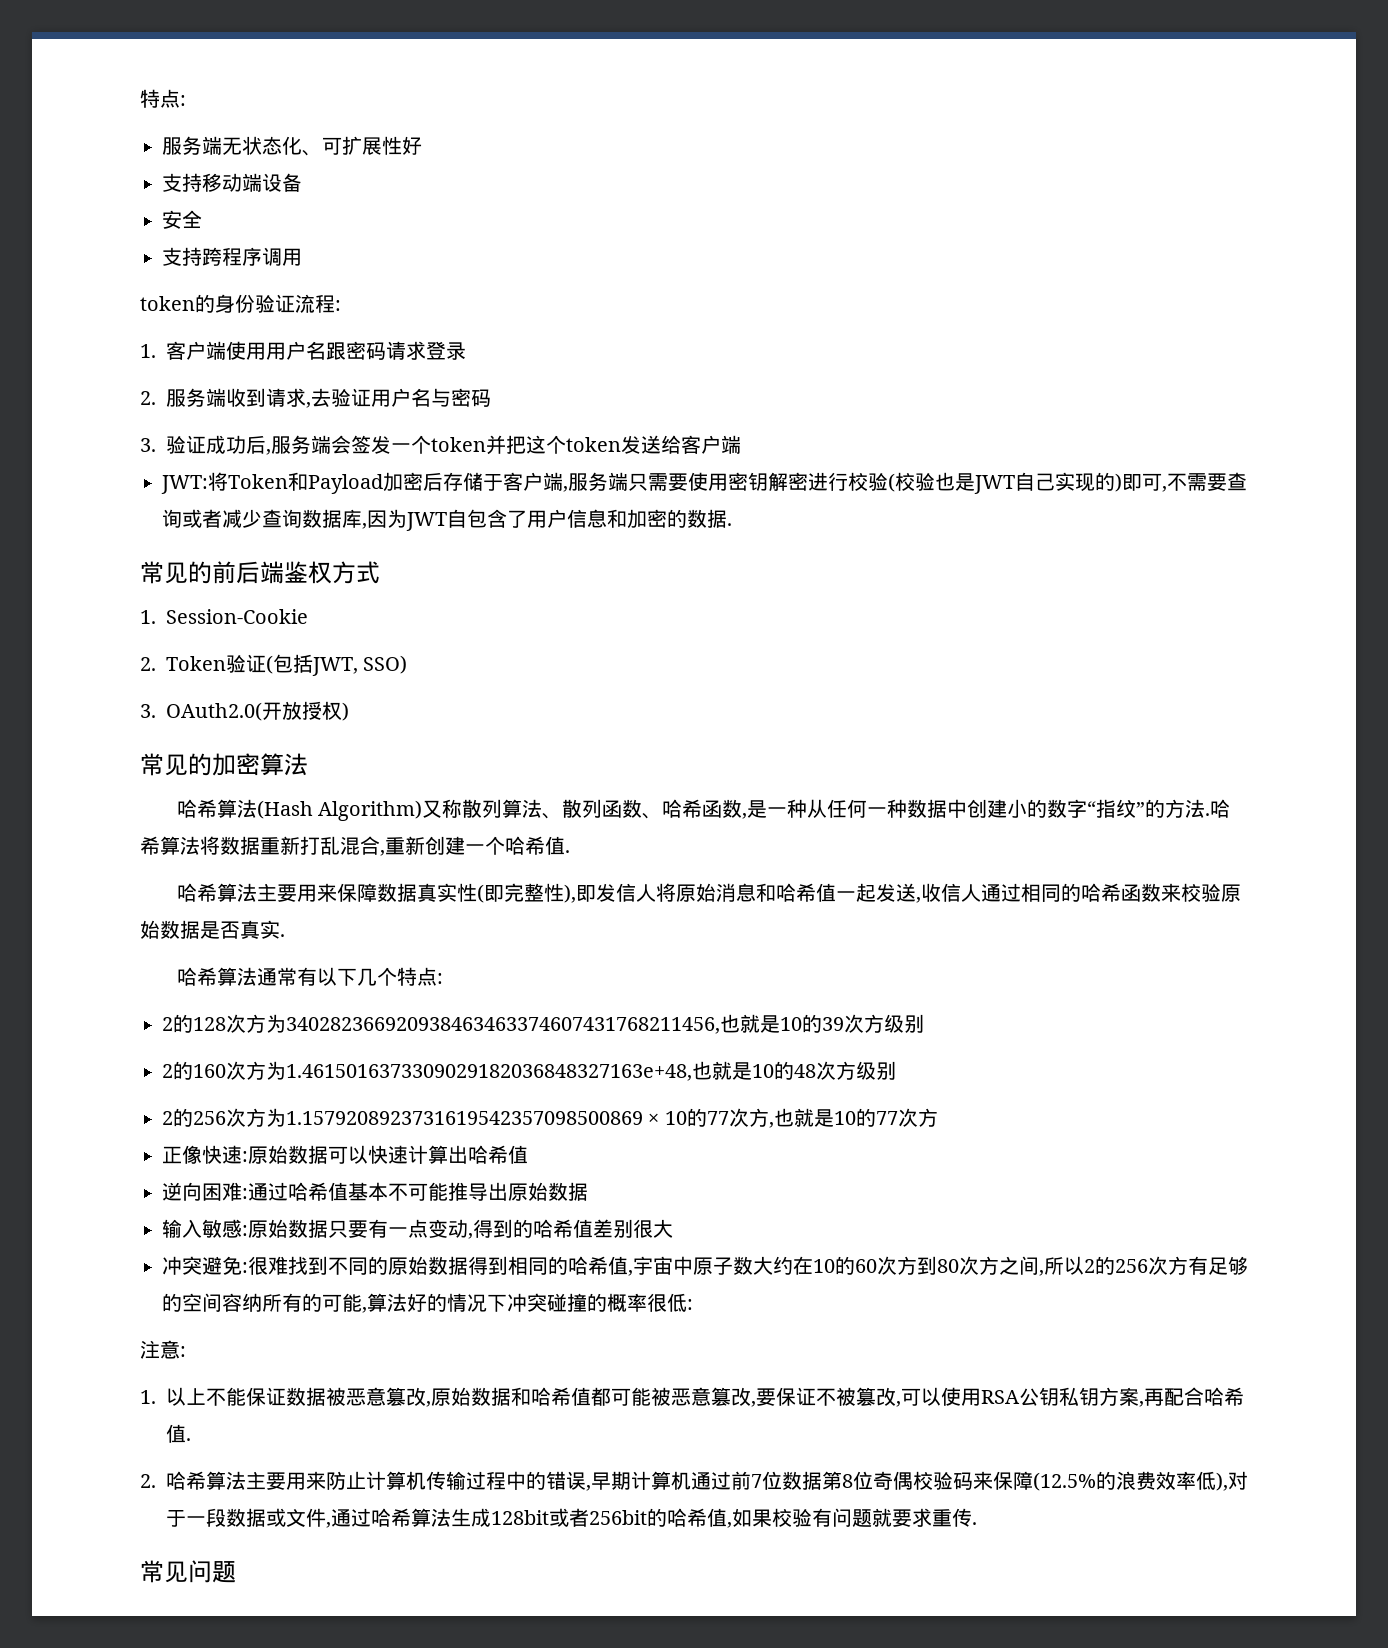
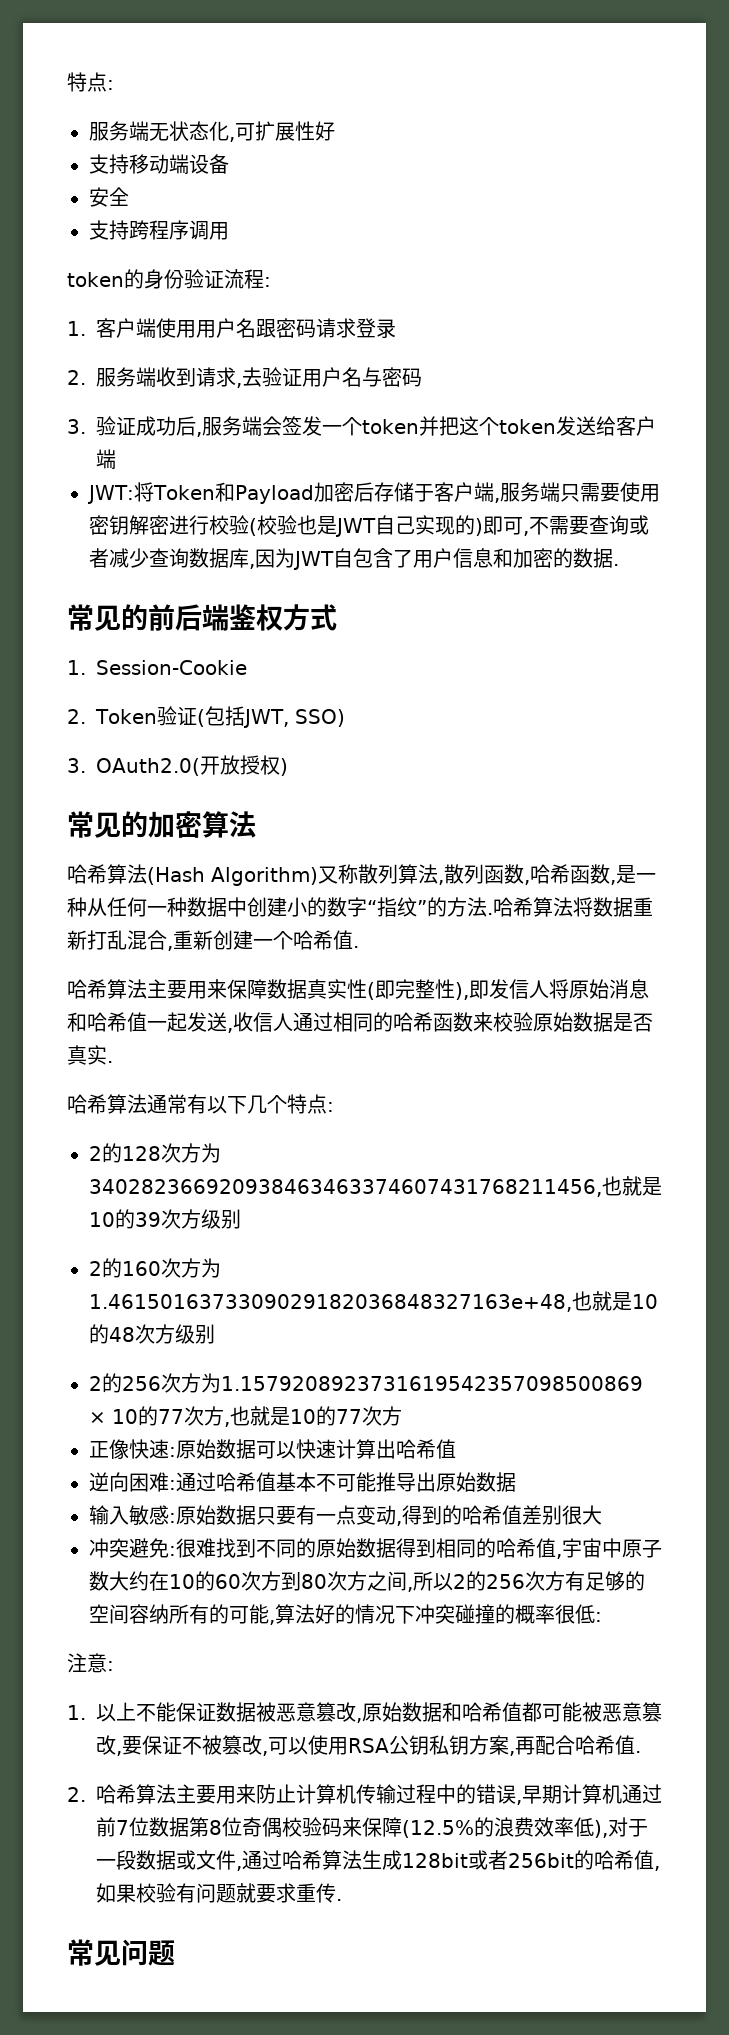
- 服务端无状态化、可扩展性好
+ 服务端无状态化,可扩展性好
- 哈希算法(Hash Algorithm)又称散列算法、散列函数、哈希函数,是一种从任何一种数据中创建小的数字“指纹”的方法.
+ 哈希算法(Hash Algorithm)又称散列算法,散列函数,哈希函数,是一种从任何一种数据中创建小的数字“指纹”的方法.

